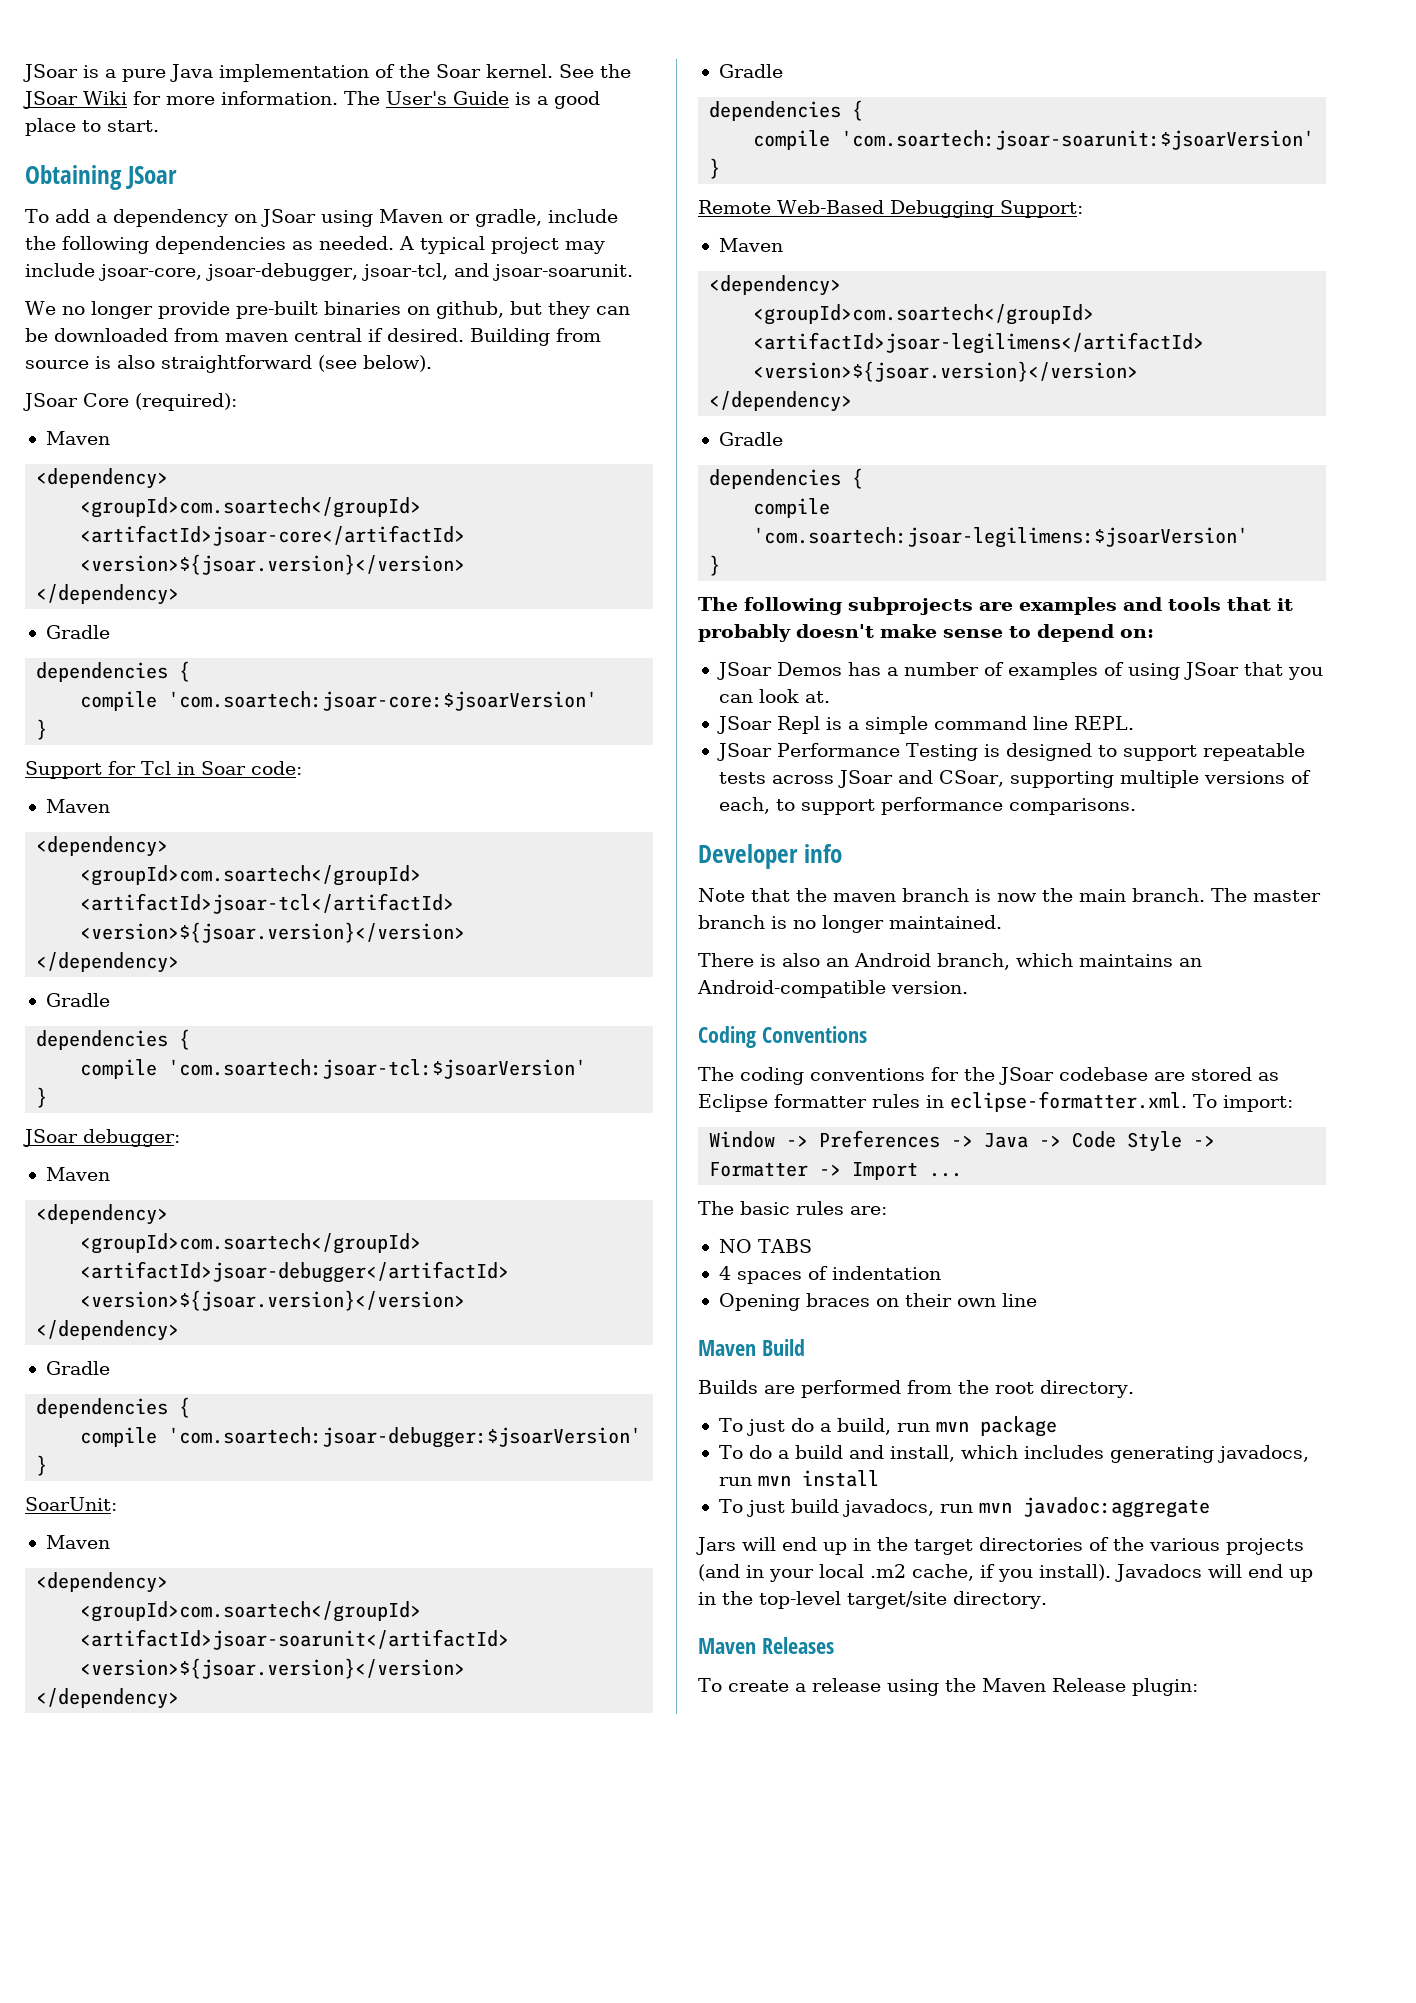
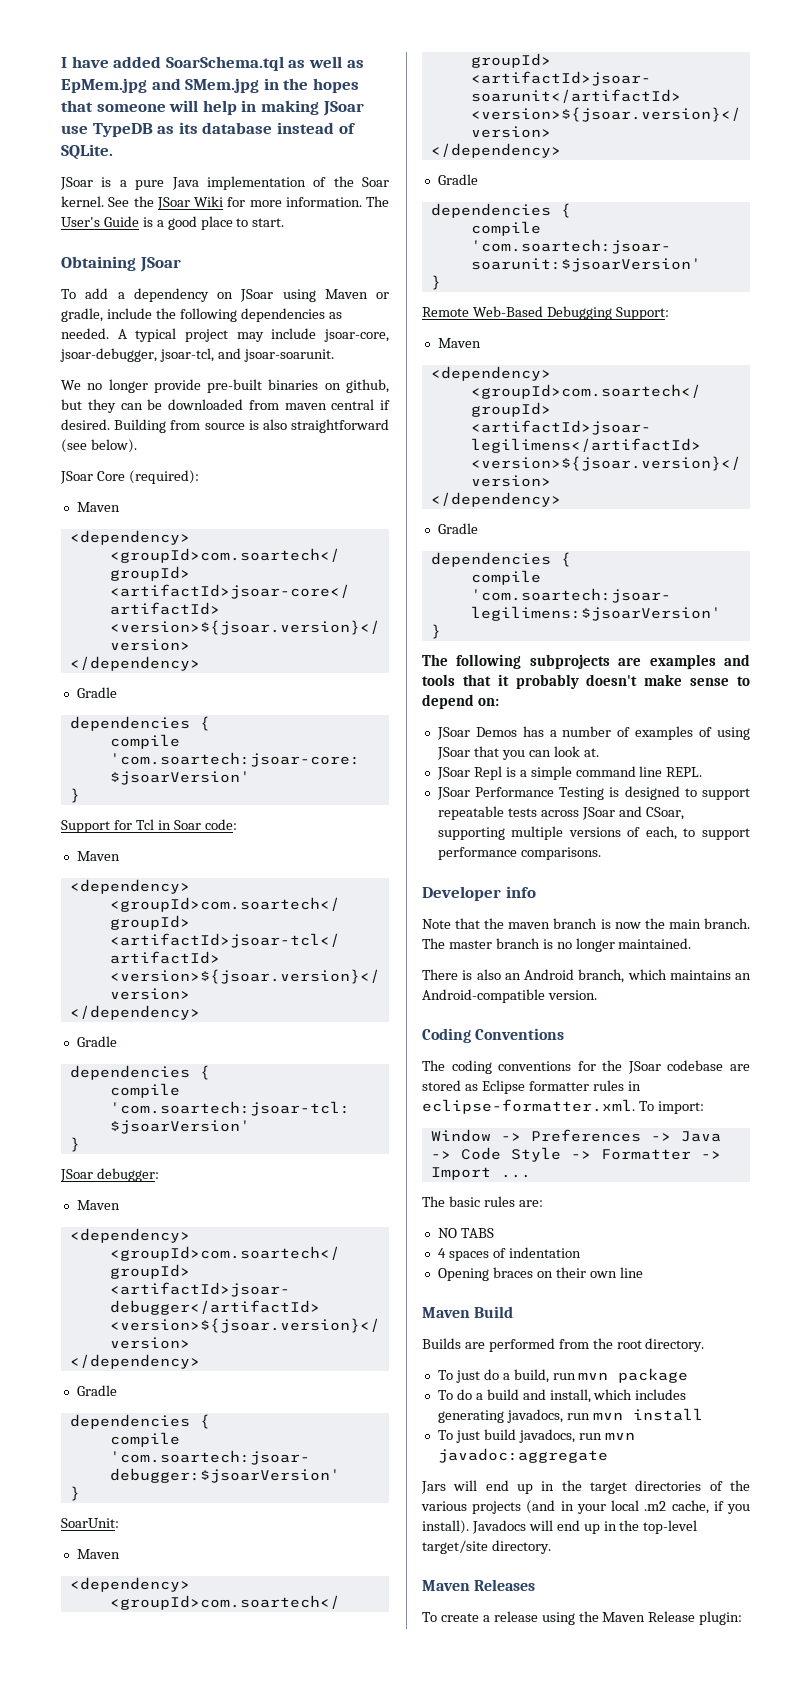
+ I have added SoarSchema.tql as well as EpMem.jpg and SMem.jpg in the hopes that someone will help in making JSoar use TypeDB as its database instead of SQLite.

